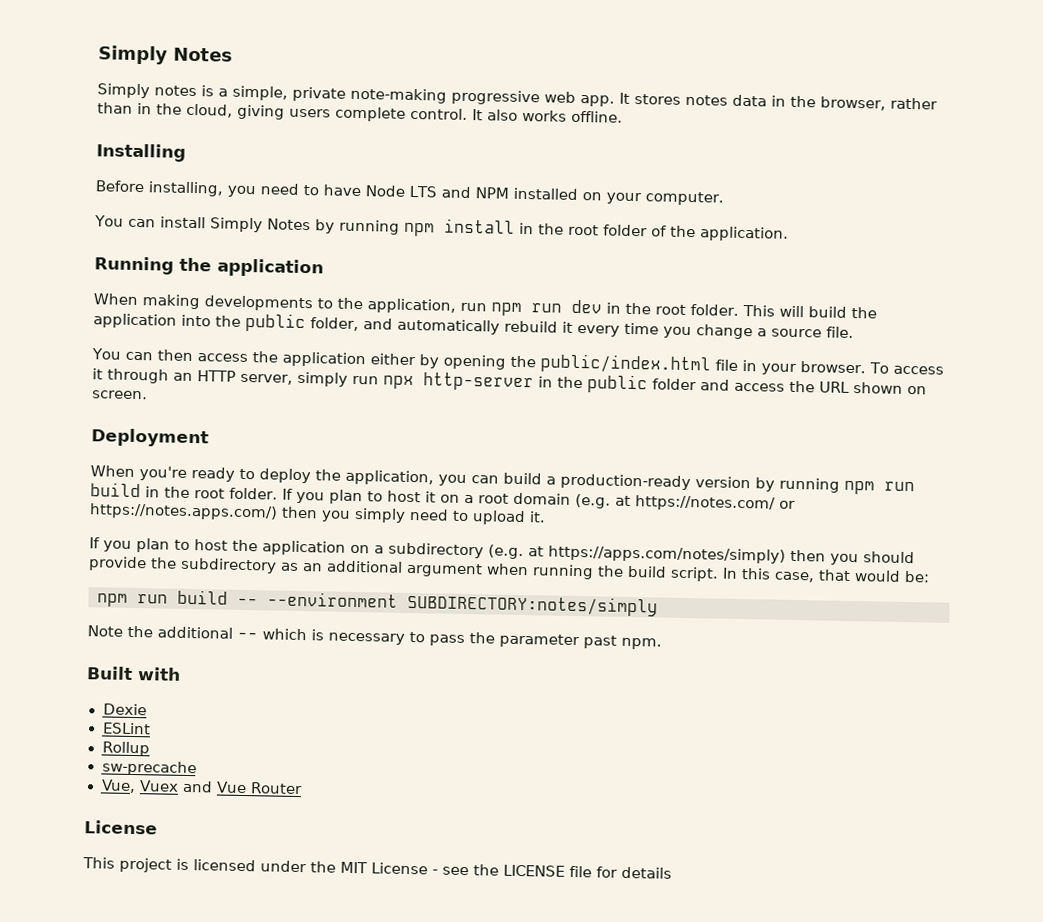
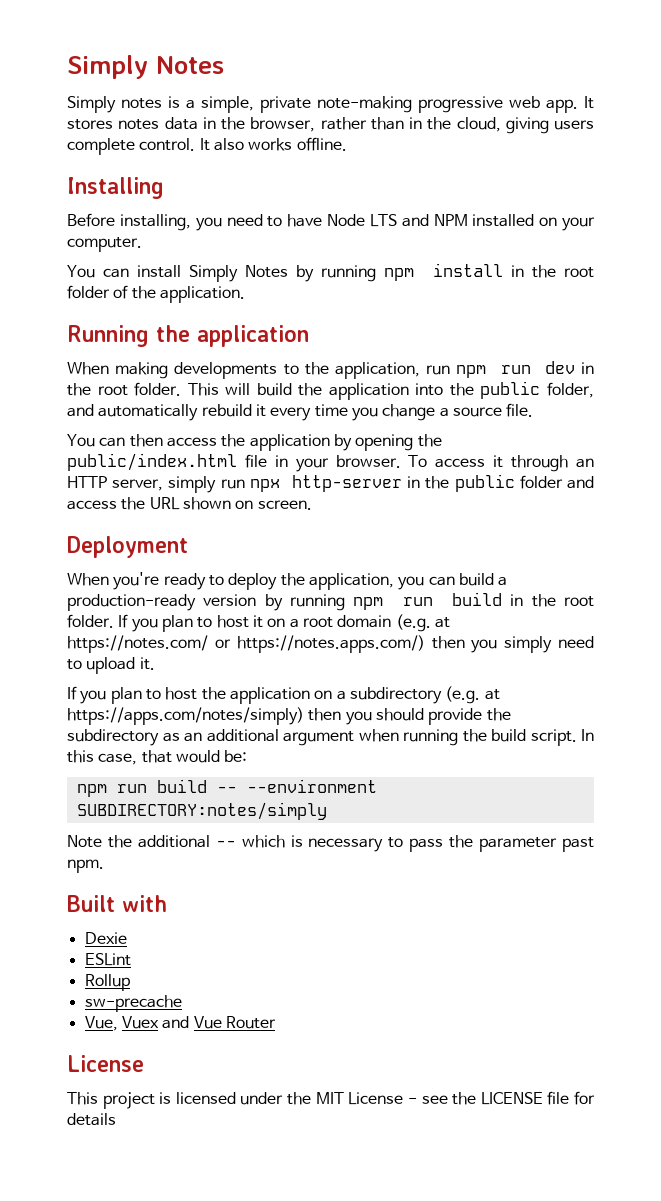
- You can then access the application either by opening the public/index.html file in your browser.
+ You can then access the application by opening the public/index.html file in your browser.

